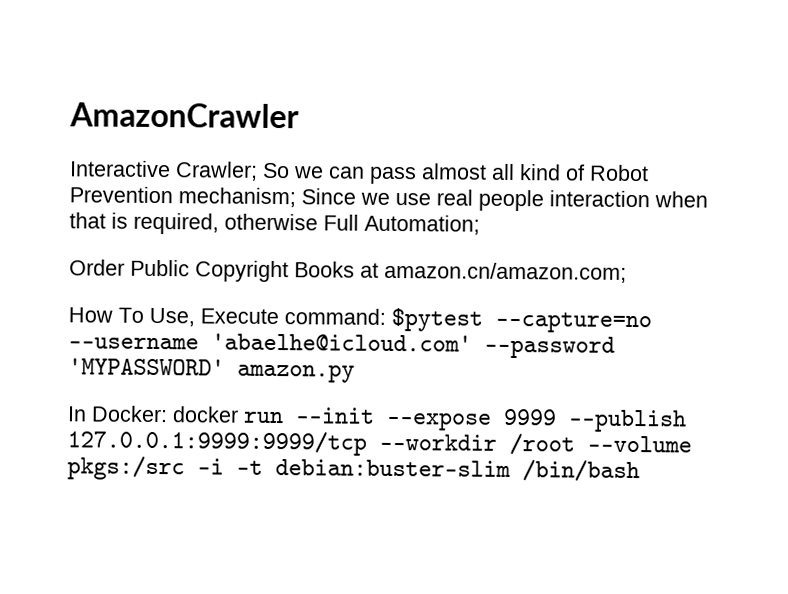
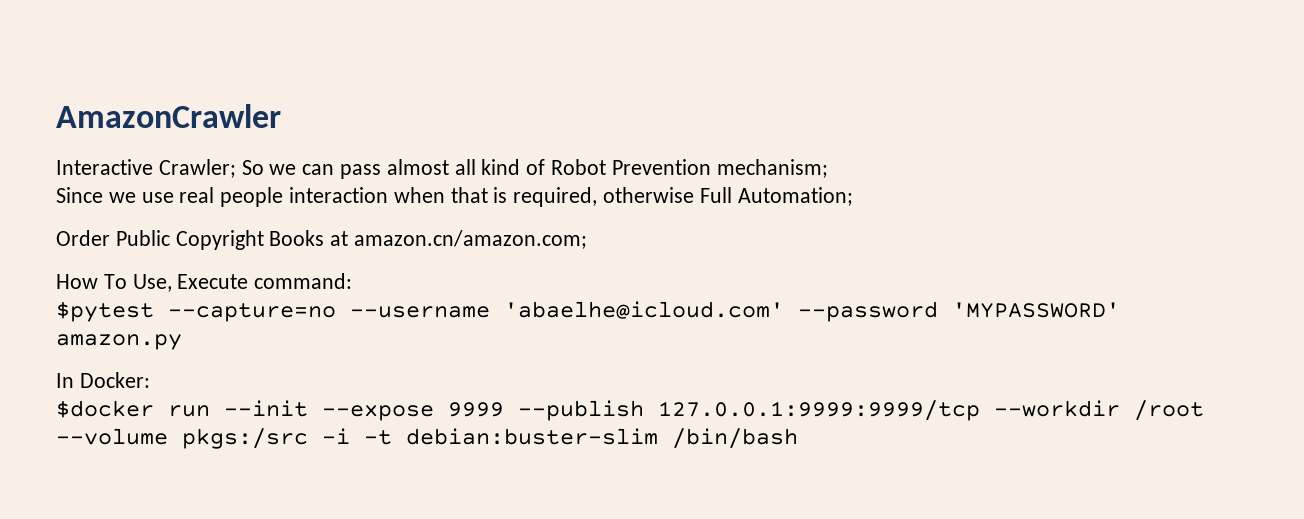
- Interactive Crawler; So we can pass almost all kind of Robot Prevention mechanism; Since we use real people interaction when that is required, otherwise Full Automation;
+ Interactive Crawler; So we can pass almost all kind of Robot Prevention mechanism;
+ Since we use real people interaction when that is required, otherwise Full Automation;
- How To Use, Execute command: $pytest --capture=no --username 'abaelhe@icloud.com' --password 'MYPASSWORD' amazon.py
+ How To Use, Execute command:
+ $pytest --capture=no --username 'abaelhe@icloud.com' --password 'MYPASSWORD' amazon.py
- In Docker: docker run --init --expose 9999 --publish 127.0.0.1:9999:9999/tcp --workdir /root --volume pkgs:/src -i -t debian:buster-slim /bin/bash
+ In Docker:
+ $docker run --init --expose 9999 --publish 127.0.0.1:9999:9999/tcp --workdir /root --volume pkgs:/src -i -t debian:buster-slim /bin/bash

